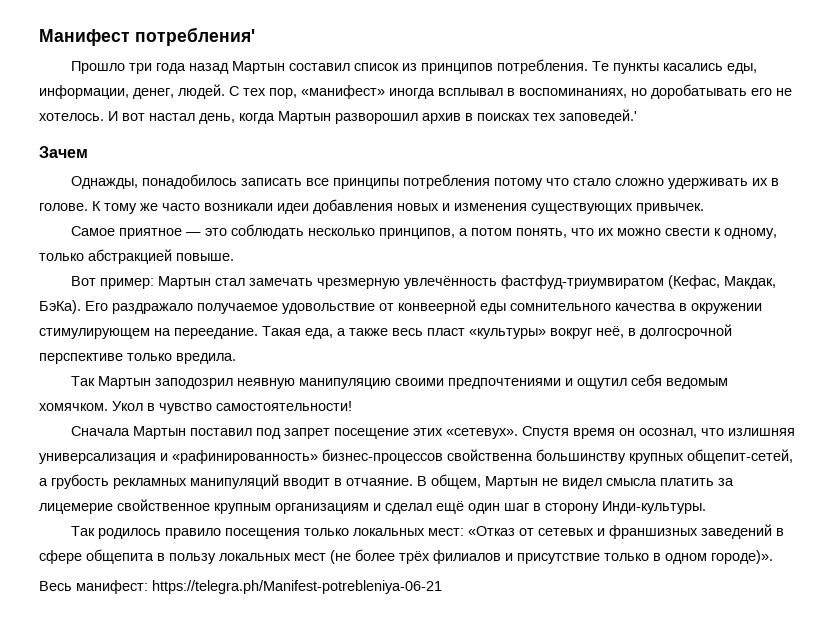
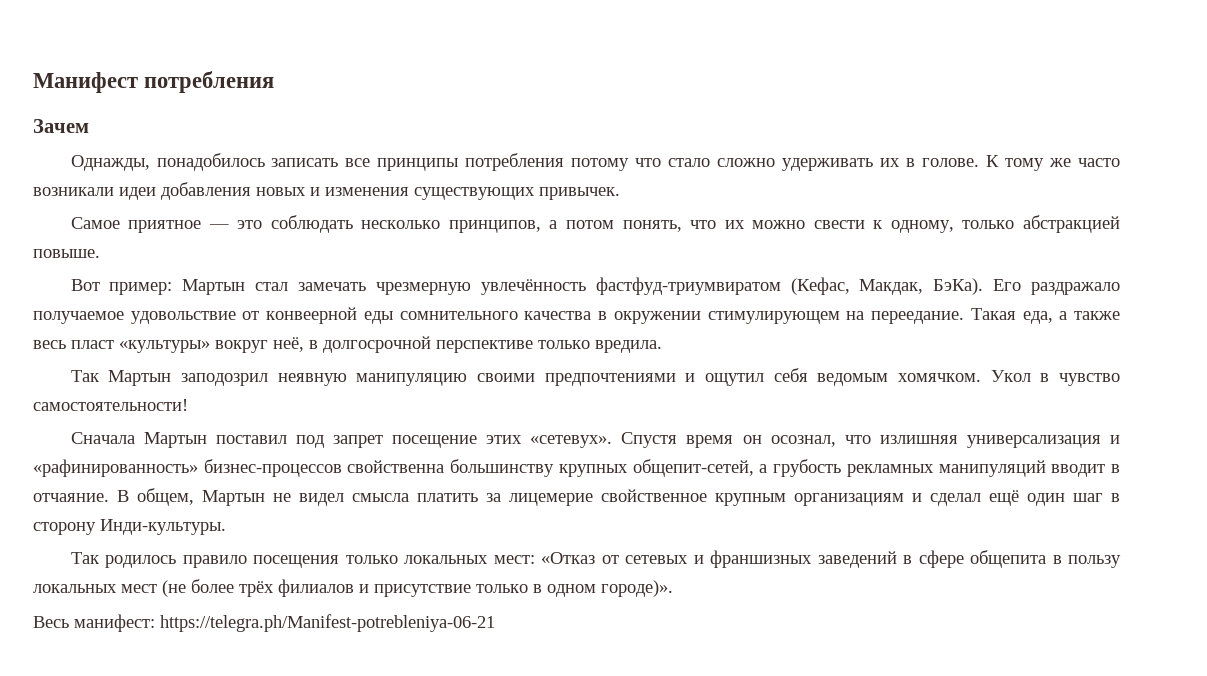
- Манифест потребления'
- Прошло три года назад Мартын составил список из принципов потребления. Те пункты касались еды, информации, денег, людей. С тех пор, «манифест» иногда всплывал в воспоминаниях, но доробатывать его не хотелось. И вот настал день, когда Мартын разворошил архив в поисках тех заповедей.'
+ Манифест потребления

